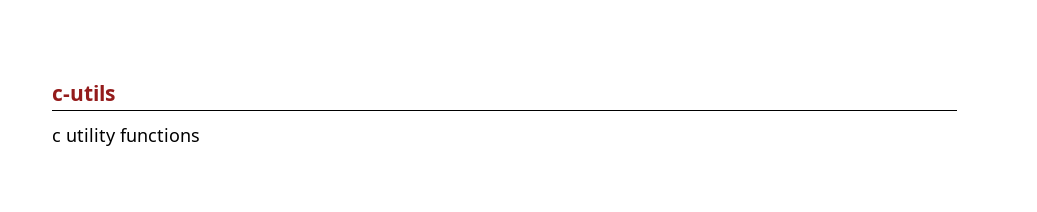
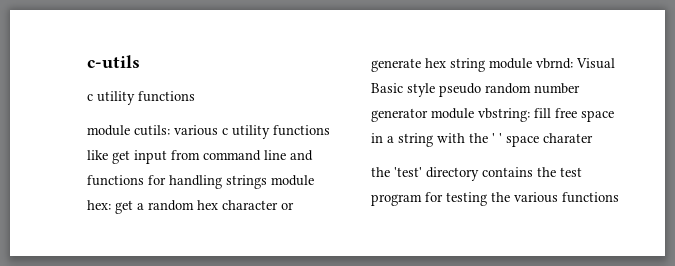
+ module cutils: various c utility functions like get input from command line and functions for handling strings module hex: get a random hex character or generate hex string module vbrnd: Visual Basic style pseudo random number generator module vbstring: fill free space in a string with the ' ' space charater
+ the 'test' directory contains the test program for testing the various functions

